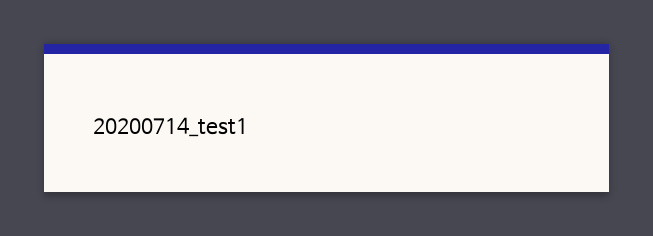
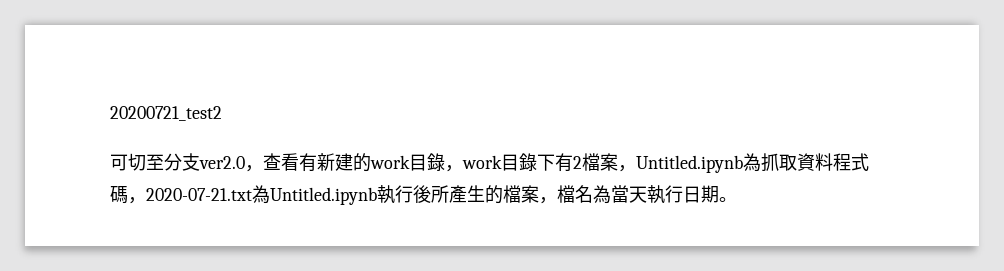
- 20200714_test1
+ 20200721_test2
+ 可切至分支ver2.0，查看有新建的work目錄，work目錄下有2檔案，Untitled.ipynb為抓取資料程式碼，2020-07-21.txt為Untitled.ipynb執行後所產生的檔案，檔名為當天執行日期。

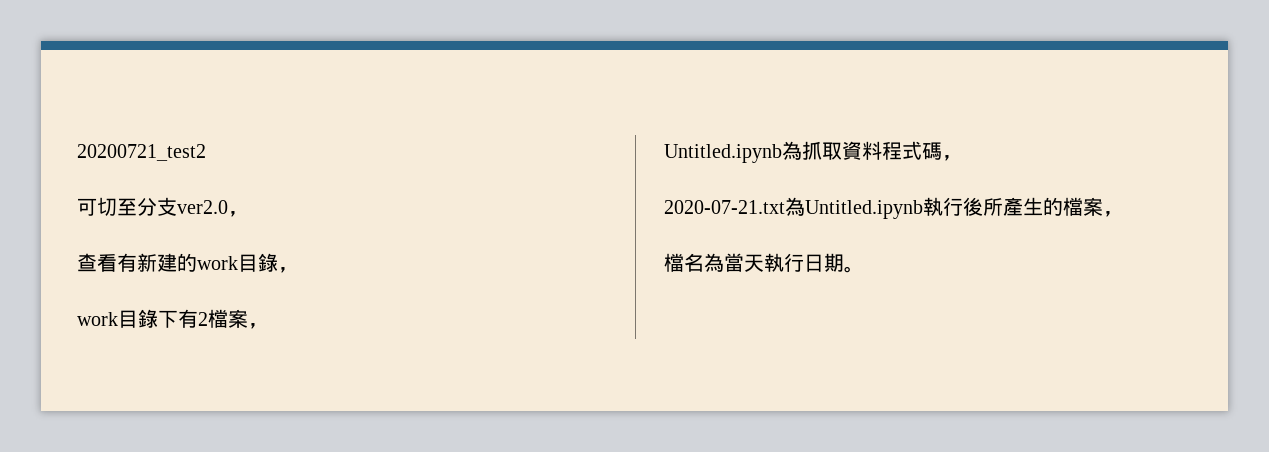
- 可切至分支ver2.0，查看有新建的work目錄，work目錄下有2檔案，Untitled.ipynb為抓取資料程式碼，2020-07-21.txt為Untitled.ipynb執行後所產生的檔案，檔名為當天執行日期。
+ 可切至分支ver2.0，
+ 查看有新建的work目錄，
+ work目錄下有2檔案，
+ Untitled.ipynb為抓取資料程式碼，
+ 2020-07-21.txt為Untitled.ipynb執行後所產生的檔案，
+ 檔名為當天執行日期。

